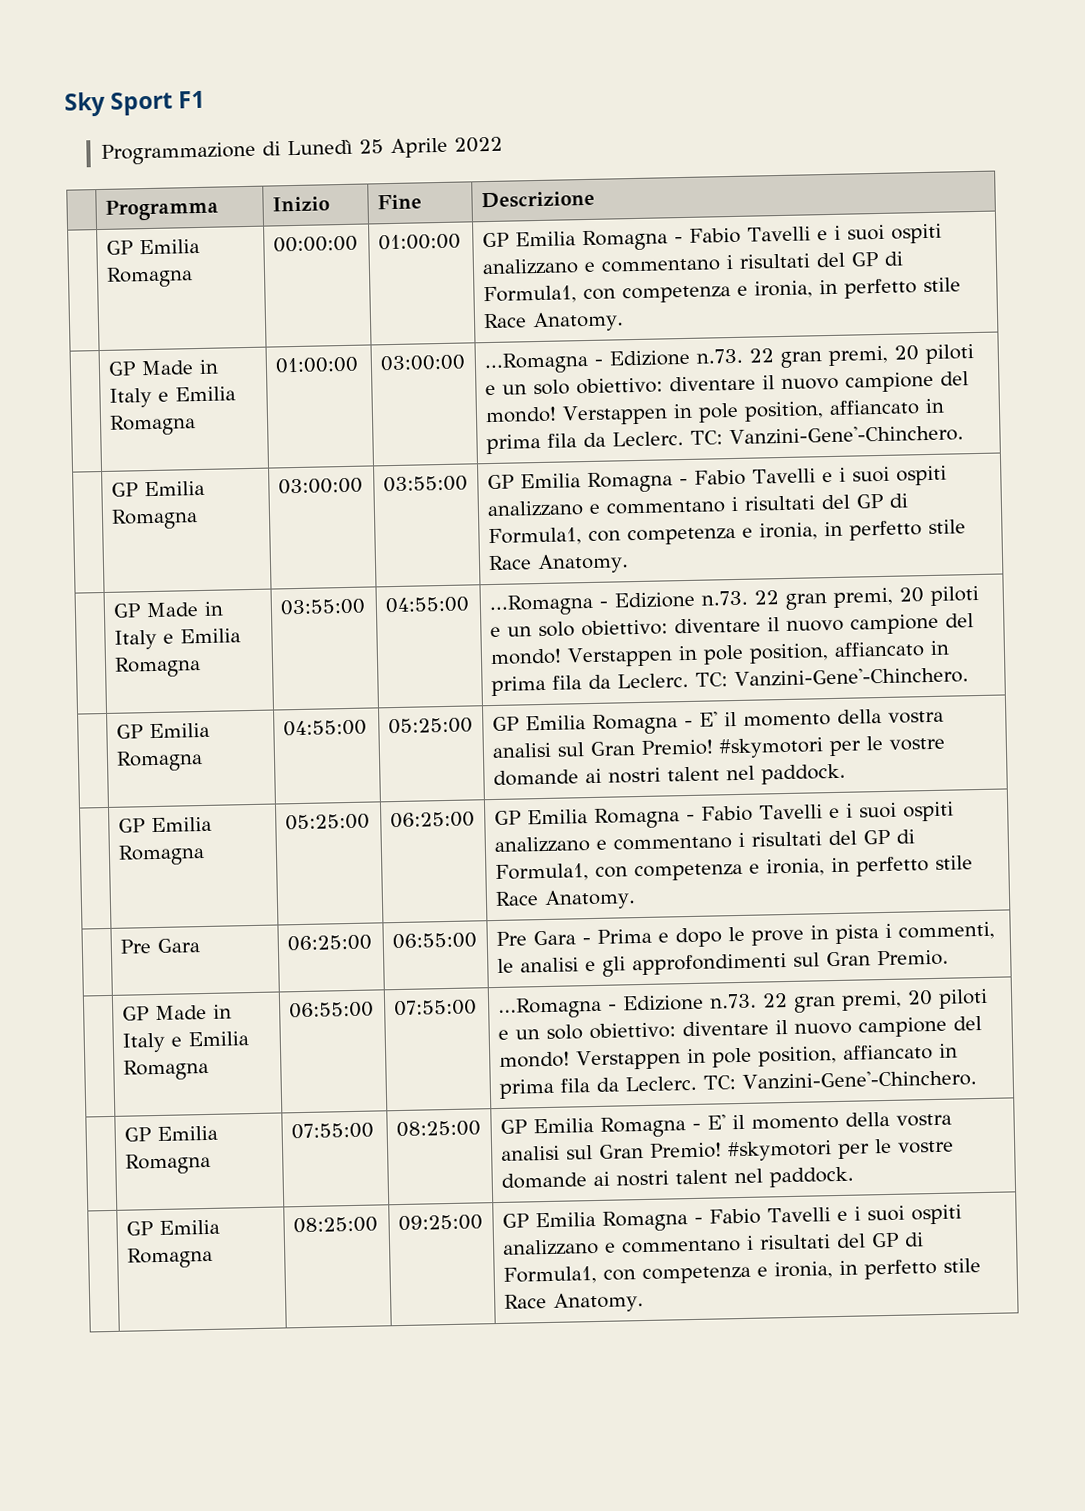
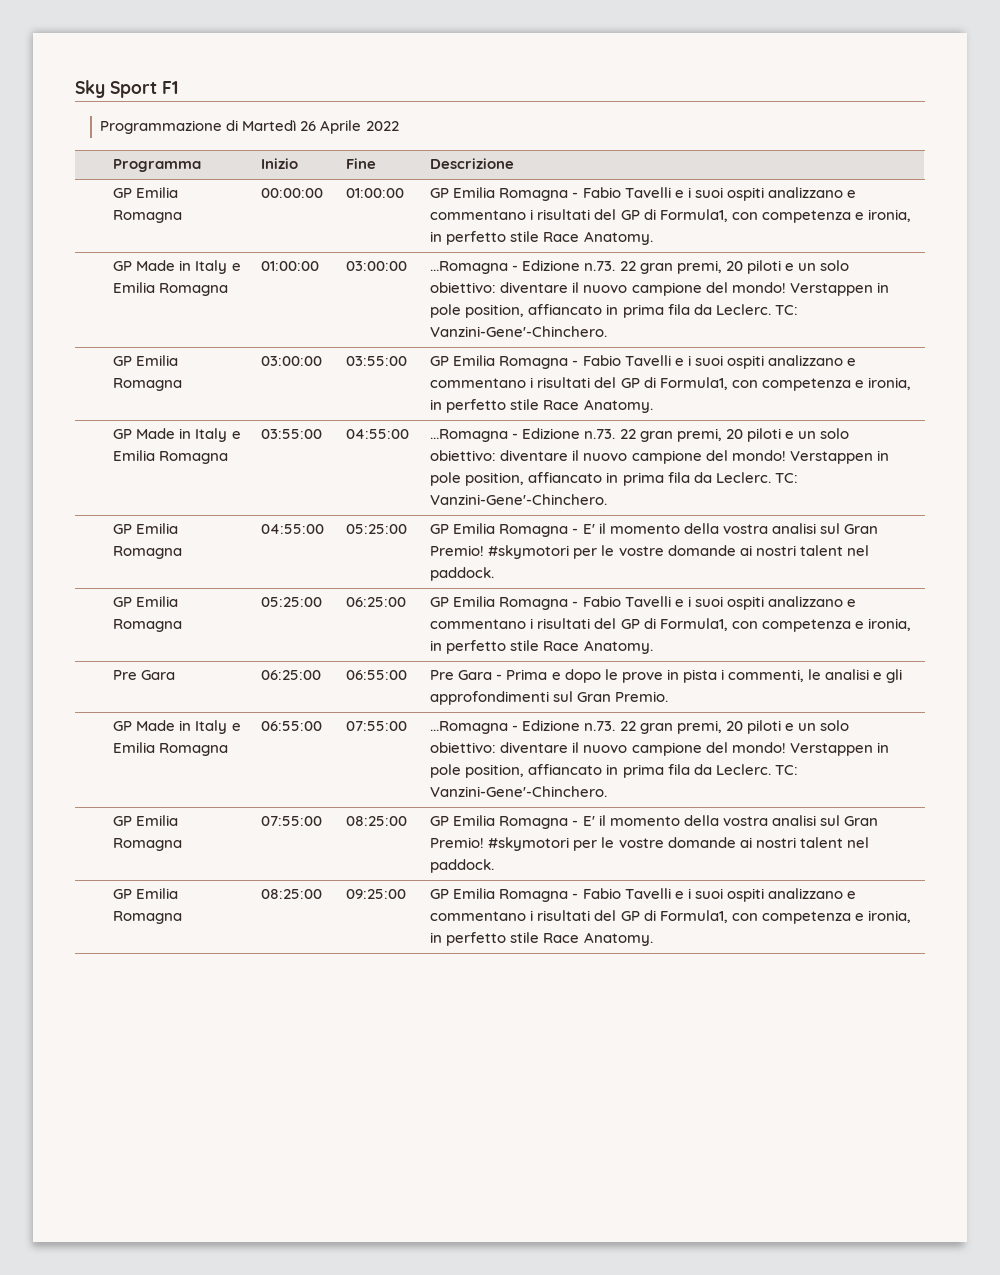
- Programmazione di Lunedì 25 Aprile 2022
+ Programmazione di Martedì 26 Aprile 2022

